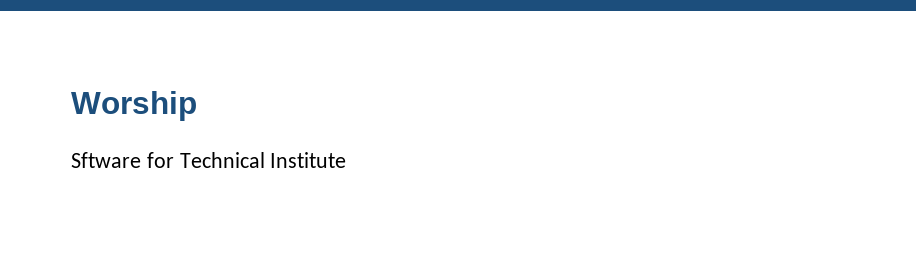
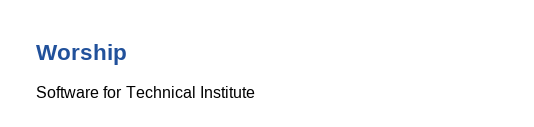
- Sftware for Technical Institute
+ Software for Technical Institute

